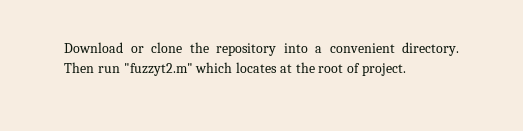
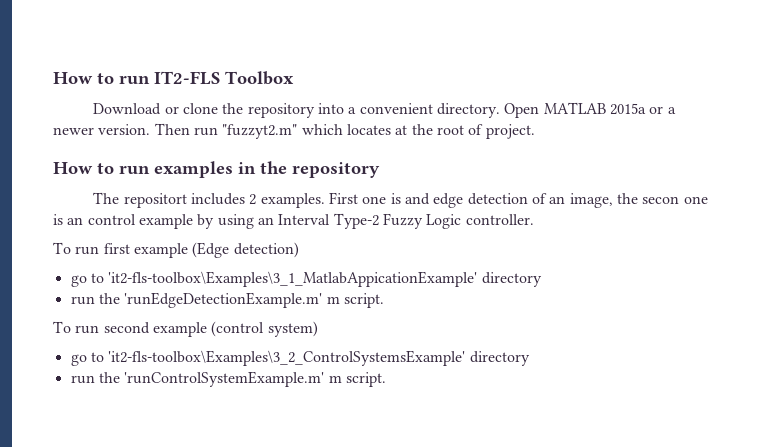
+ How to run IT2-FLS Toolbox
+ Open MATLAB 2015a or a newer version.
+ How to run examples in the repository
+ The repositort includes 2 examples. First one is and edge detection of an image, the secon one is an control example by using an Interval Type-2 Fuzzy Logic controller.
+ To run first example (Edge detection)
+ go to 'it2-fls-toolbox\Examples\3_1_MatlabAppicationExample' directory
+ run the 'runEdgeDetectionExample.m' m script.
+ To run second example (control system)
+ go to 'it2-fls-toolbox\Examples\3_2_ControlSystemsExample' directory
+ run the 'runControlSystemExample.m' m script.

